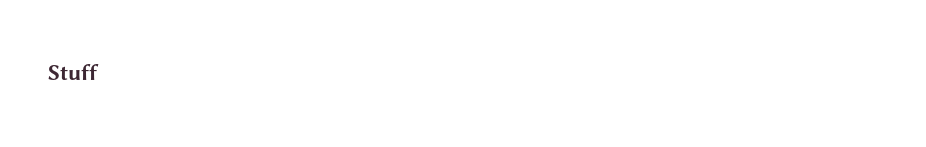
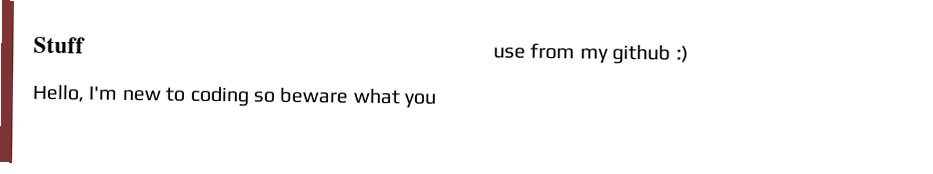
+ Hello, I'm new to coding so beware what you use from my github :)

